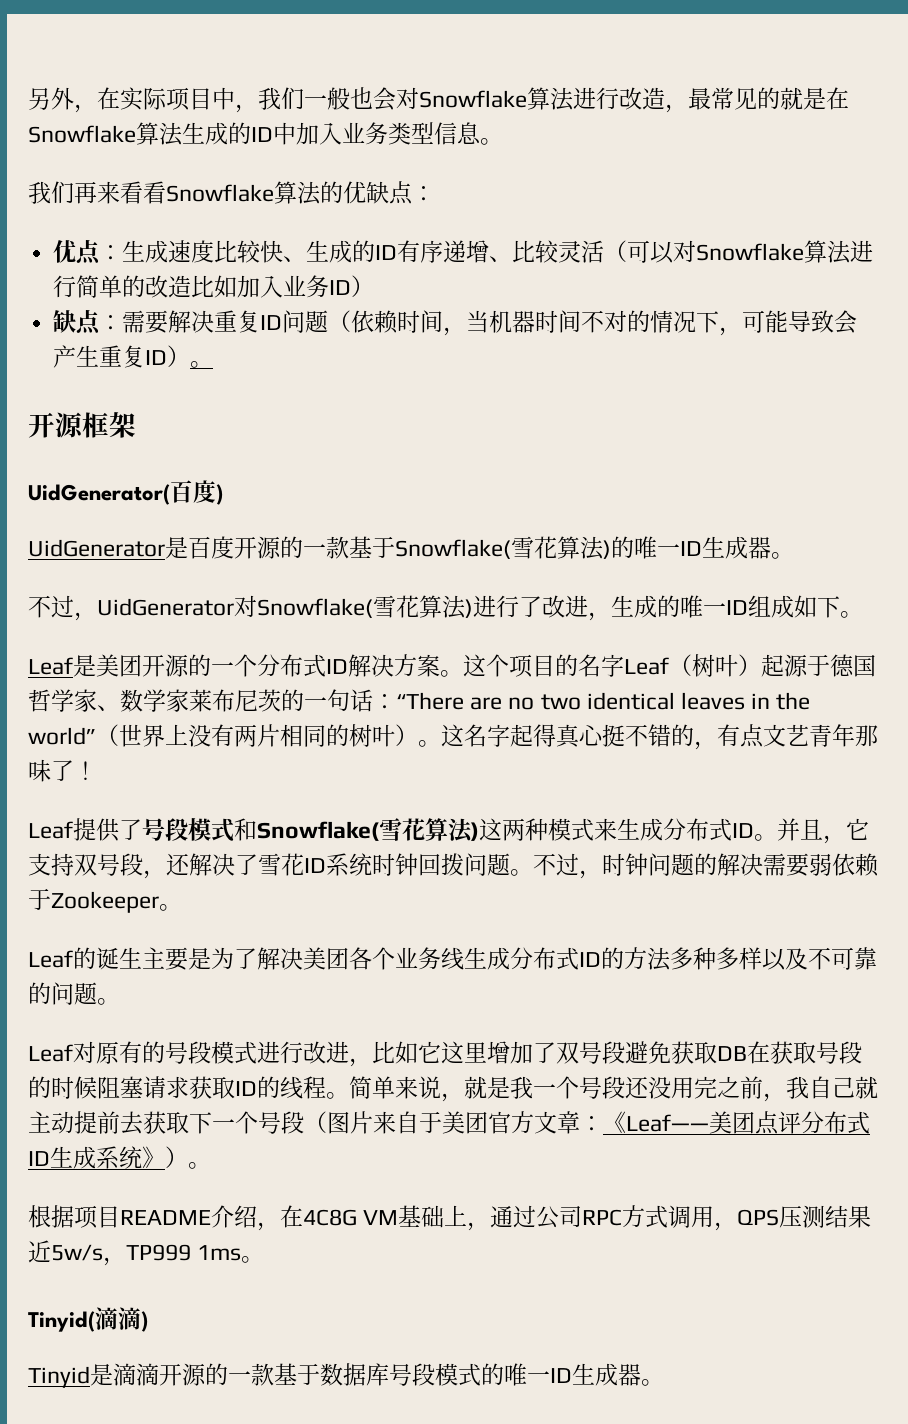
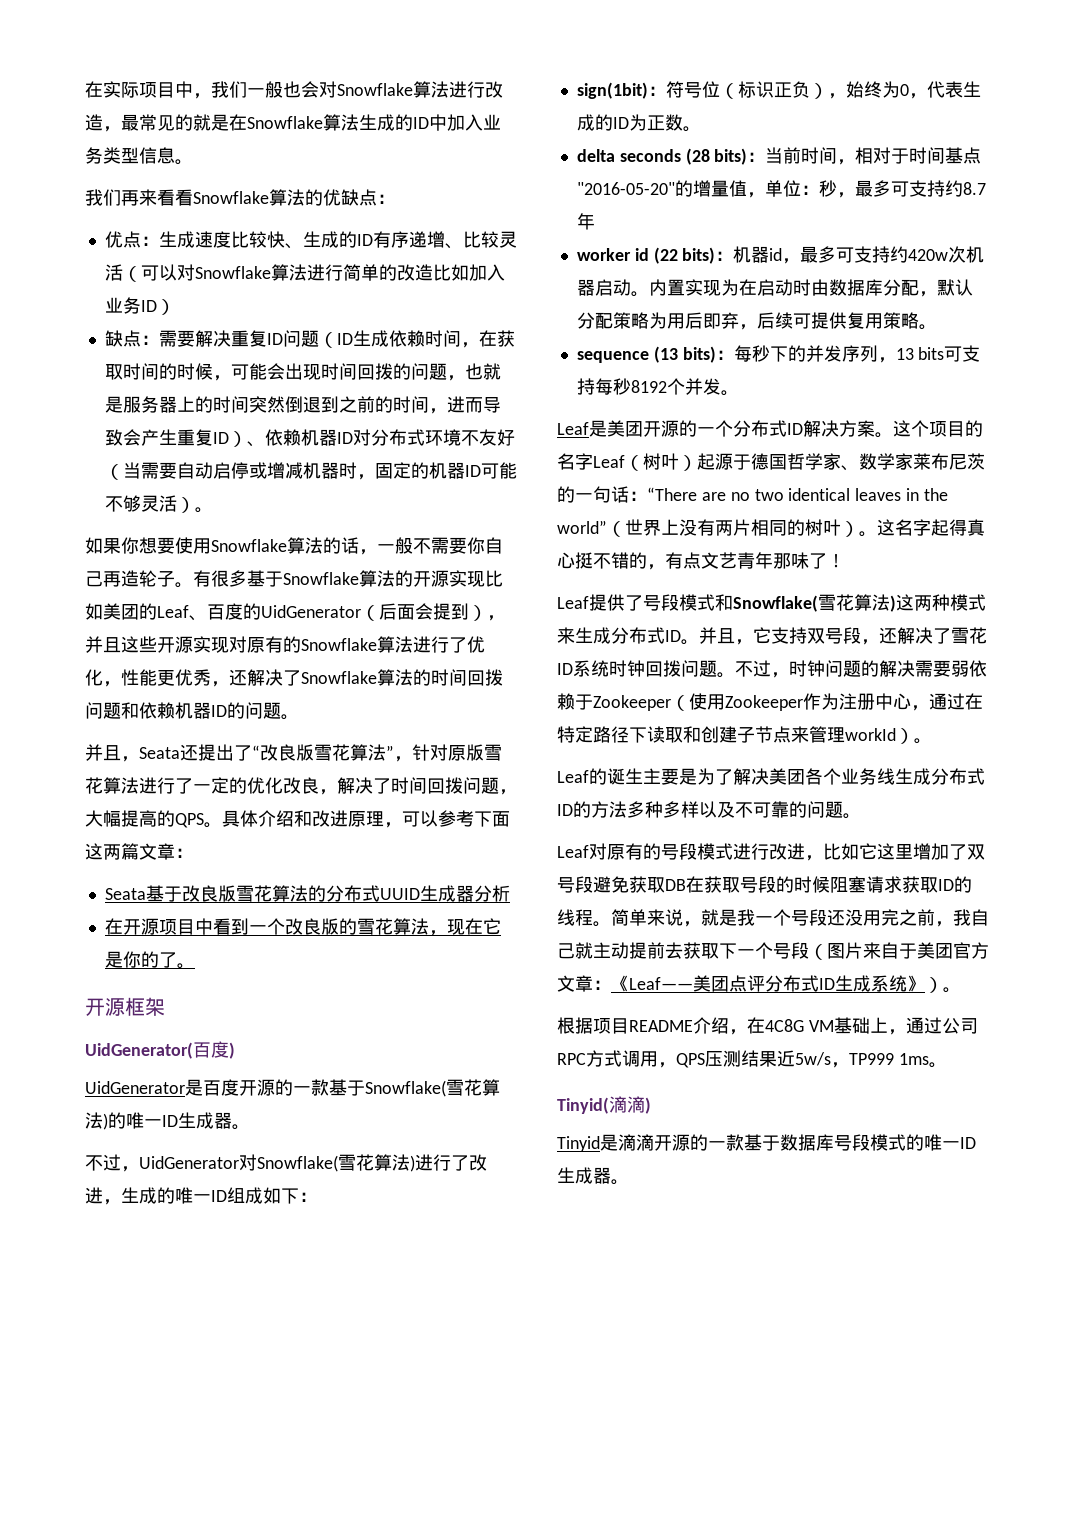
- 另外，在实际项目中，我们一般也会对Snowflake算法进行改造，最常见的就是在Snowflake算法生成的ID中加入业务类型信息。
+ 在实际项目中，我们一般也会对Snowflake算法进行改造，最常见的就是在Snowflake算法生成的ID中加入业务类型信息。
- 缺点：需要解决重复ID问题（依赖时间，当机器时间不对的情况下，可能导致会产生重复ID）。
+ 缺点：需要解决重复ID问题（ID生成依赖时间，在获取时间的时候，可能会出现时间回拨的问题，也就是服务器上的时间突然倒退到之前的时间，进而导致会产生重复ID）、依赖机器ID对分布式环境不友好（当需要自动启停或增减机器时，固定的机器ID可能不够灵活）。
+ 如果你想要使用Snowflake算法的话，一般不需要你自己再造轮子。有很多基于Snowflake算法的开源实现比如美团的Leaf、百度的UidGenerator（后面会提到），并且这些开源实现对原有的Snowflake算法进行了优化，性能更优秀，还解决了Snowflake算法的时间回拨问题和依赖机器ID的问题。
+ 并且，Seata还提出了“改良版雪花算法”，针对原版雪花算法进行了一定的优化改良，解决了时间回拨问题，大幅提高的QPS。具体介绍和改进原理，可以参考下面这两篇文章：
+ Seata基于改良版雪花算法的分布式UUID生成器分析
+ 在开源项目中看到一个改良版的雪花算法，现在它是你的了。
- 不过，UidGenerator对Snowflake(雪花算法)进行了改进，生成的唯一ID组成如下。
+ 不过，UidGenerator对Snowflake(雪花算法)进行了改进，生成的唯一ID组成如下：
+ sign(1bit)：符号位（标识正负），始终为0，代表生成的ID为正数。
+ delta seconds (28 bits)：当前时间，相对于时间基点"2016-05-20"的增量值，单位：秒，最多可支持约8.7年
+ worker id (22 bits)：机器id，最多可支持约420w次机器启动。内置实现为在启动时由数据库分配，默认分配策略为用后即弃，后续可提供复用策略。
+ sequence (13 bits)：每秒下的并发序列，13 bits可支持每秒8192个并发。
- 不过，时钟问题的解决需要弱依赖于Zookeeper。
+ 不过，时钟问题的解决需要弱依赖于Zookeeper（使用Zookeeper作为注册中心，通过在特定路径下读取和创建子节点来管理workId）。

